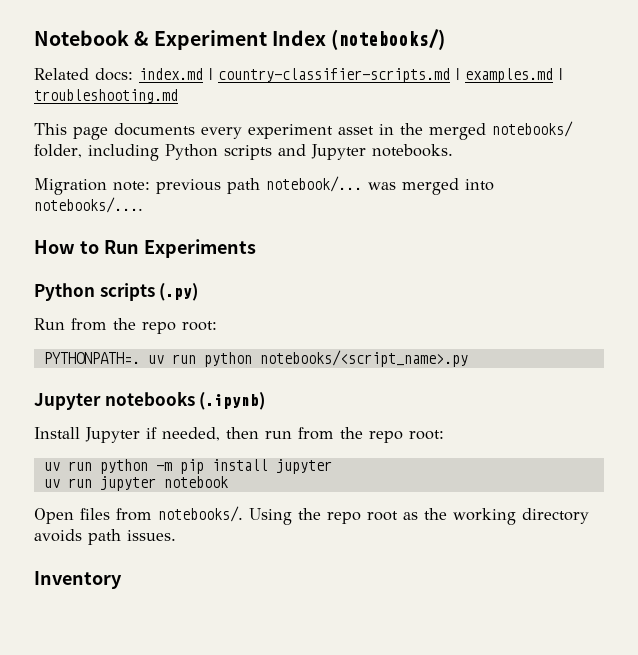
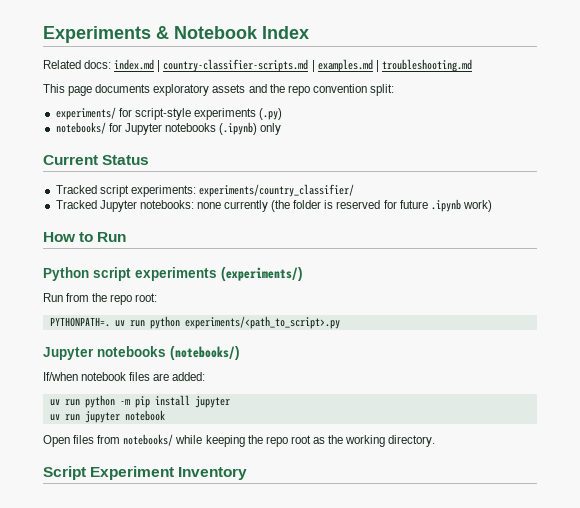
- Notebook & Experiment Index (notebooks/)
+ Experiments & Notebook Index
- This page documents every experiment asset in the merged notebooks/ folder, including Python scripts and Jupyter notebooks.
- Migration note: previous path notebook/... was merged into notebooks/....
+ This page documents exploratory assets and the repo convention split:
+ experiments/ for script-style experiments (.py)
+ notebooks/ for Jupyter notebooks (.ipynb) only
+ Current Status
+ Tracked script experiments: experiments/country_classifier/
+ Tracked Jupyter notebooks: none currently (the folder is reserved for future .ipynb work)
- How to Run Experiments
- Python scripts (.py)
+ How to Run
+ Python script experiments (experiments/)
- PYTHONPATH=. uv run python notebooks/<script_name>.py
- Jupyter notebooks (.ipynb)
- Install Jupyter if needed, then run from the repo root:
+ PYTHONPATH=. uv run python experiments/<path_to_script>.py
+ Jupyter notebooks (notebooks/)
+ If/when notebook files are added:
- Open files from notebooks/. Using the repo root as the working directory avoids path issues.
- Inventory
+ Open files from notebooks/ while keeping the repo root as the working directory.
+ Script Experiment Inventory

